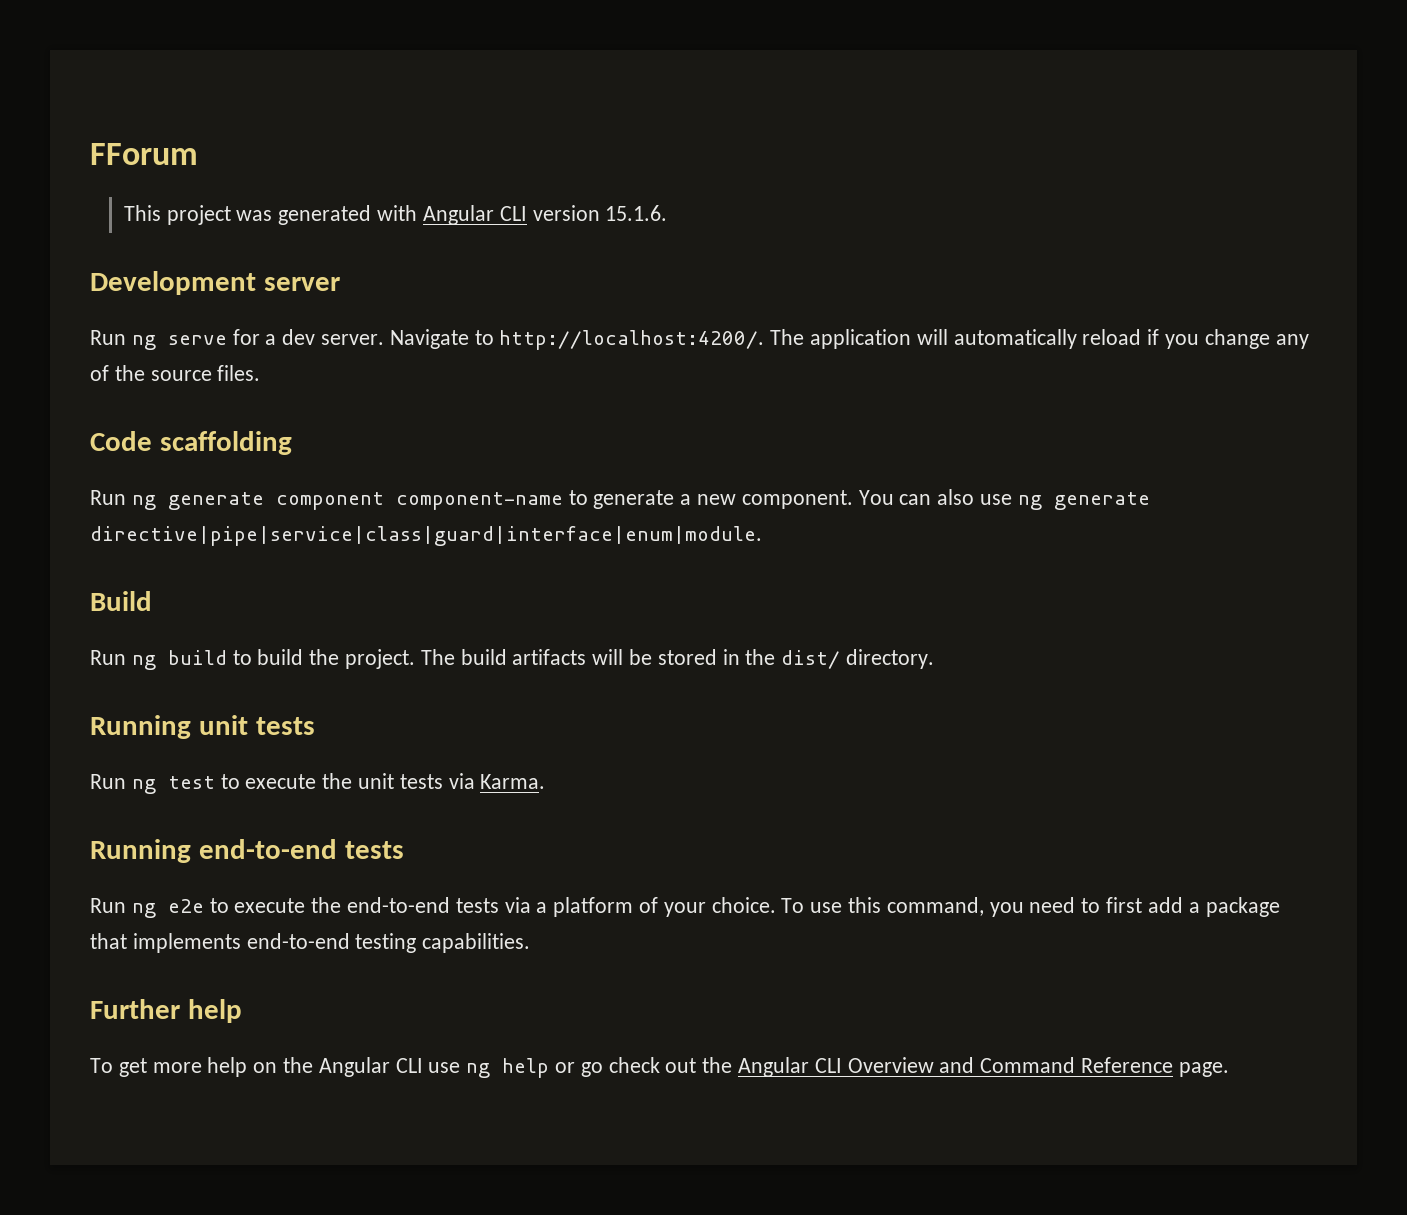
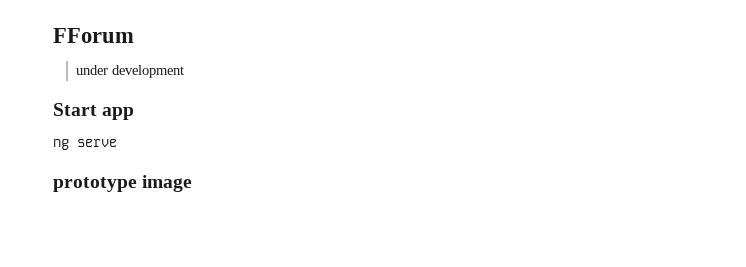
- This project was generated with Angular CLI version 15.1.6.
- Development server
- Run ng serve for a dev server. Navigate to http://localhost:4200/. The application will automatically reload if you change any of the source files.
- Code scaffolding
- Run ng generate component component-name to generate a new component. You can also use ng generate directive|pipe|service|class|guard|interface|enum|module.
- Build
- Run ng build to build the project. The build artifacts will be stored in the dist/ directory.
- Running unit tests
- Run ng test to execute the unit tests via Karma.
- Running end-to-end tests
- Run ng e2e to execute the end-to-end tests via a platform of your choice. To use this command, you need to first add a package that implements end-to-end testing capabilities.
- Further help
- To get more help on the Angular CLI use ng help or go check out the Angular CLI Overview and Command Reference page.
+ under development
+ Start app
+ ng serve
+ prototype image

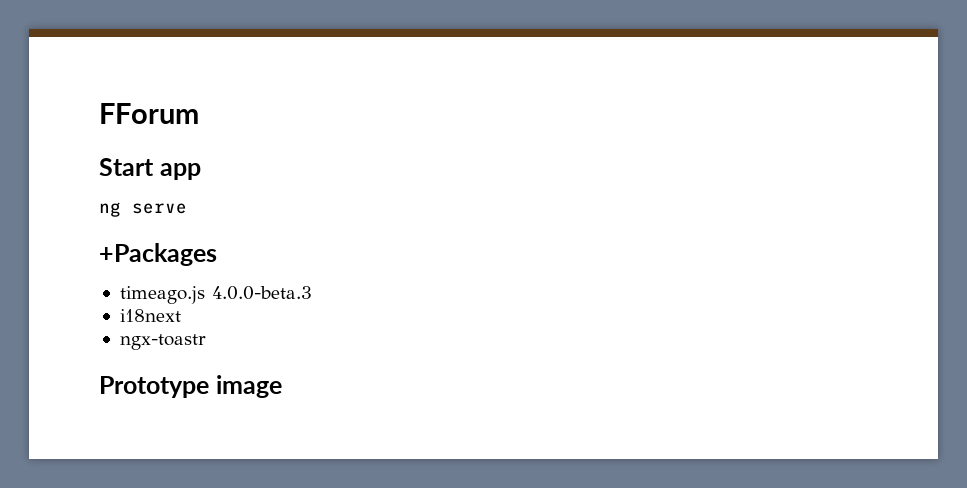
- under development
- prototype image
+ +Packages
+ timeago.js 4.0.0-beta.3
+ i18next
+ ngx-toastr
+ Prototype image

